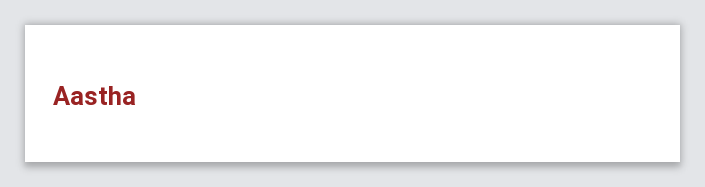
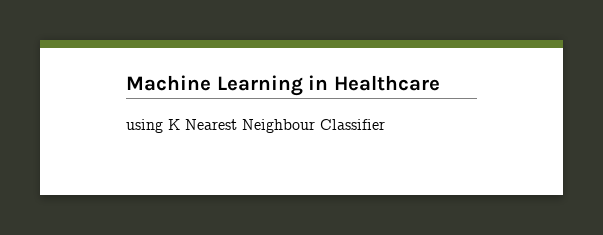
- Aastha
+ Machine Learning in Healthcare
+ using K Nearest Neighbour Classifier

